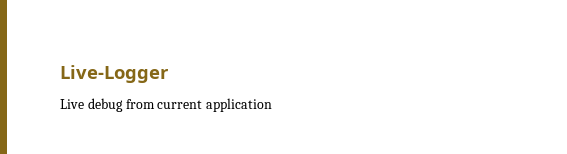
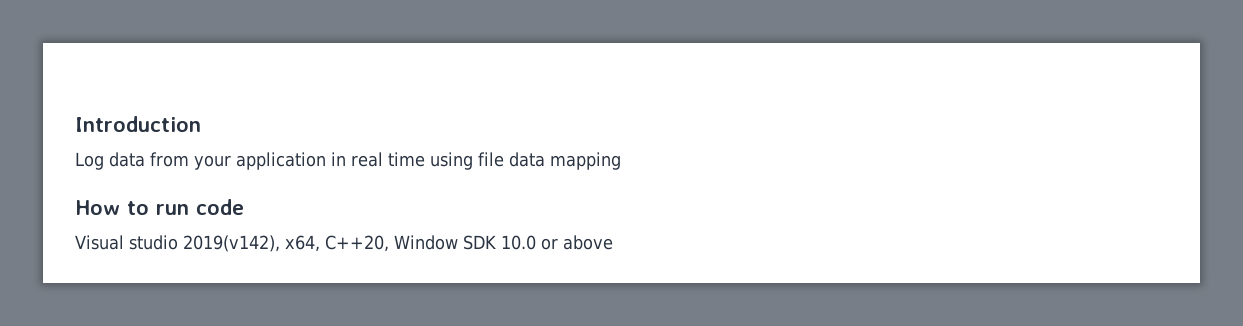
- Live-Logger
- Live debug from current application
+ Introduction
+ Log data from your application in real time using file data mapping
+ How to run code
+ Visual studio 2019(v142), x64, C++20, Window SDK 10.0 or above

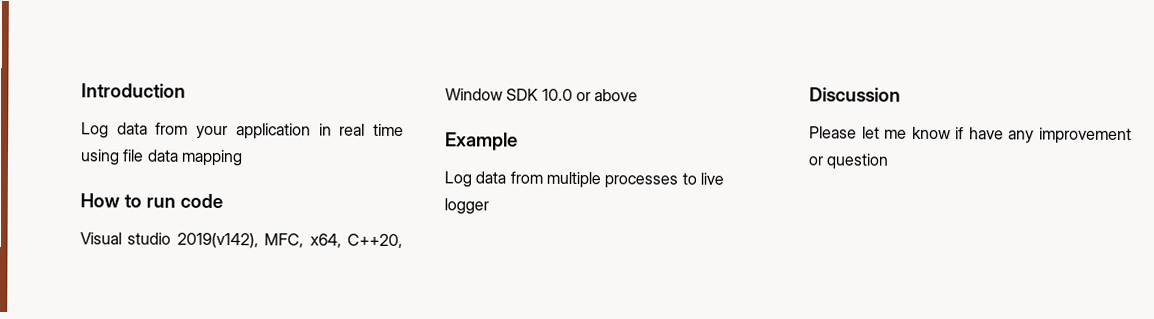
- Visual studio 2019(v142), x64, C++20, Window SDK 10.0 or above
+ Visual studio 2019(v142), MFC, x64, C++20, Window SDK 10.0 or above
+ Example
+ Log data from multiple processes to live logger
+ Discussion
+ Please let me know if have any improvement or question

